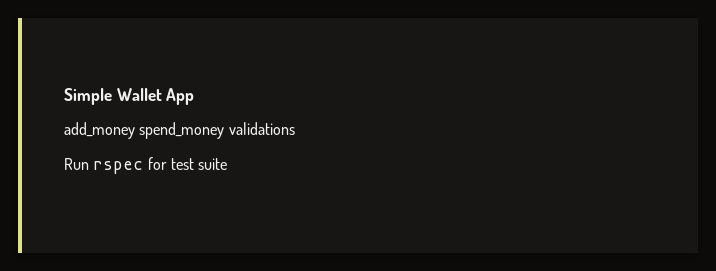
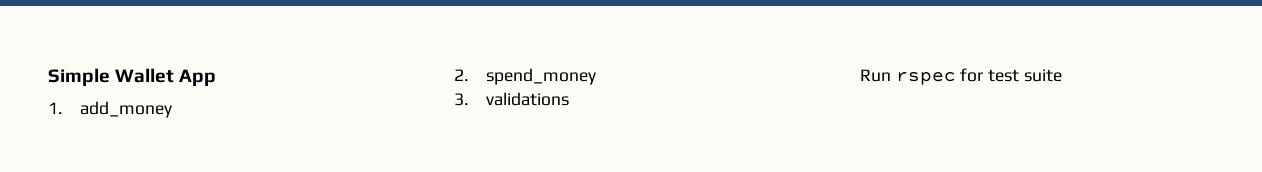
- add_money spend_money validations
+ 1. add_money
+ 2. spend_money
+ 3. validations

